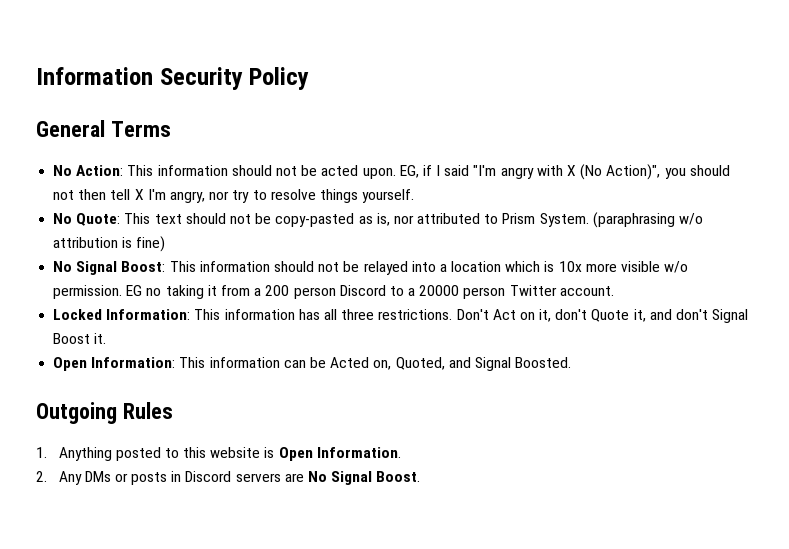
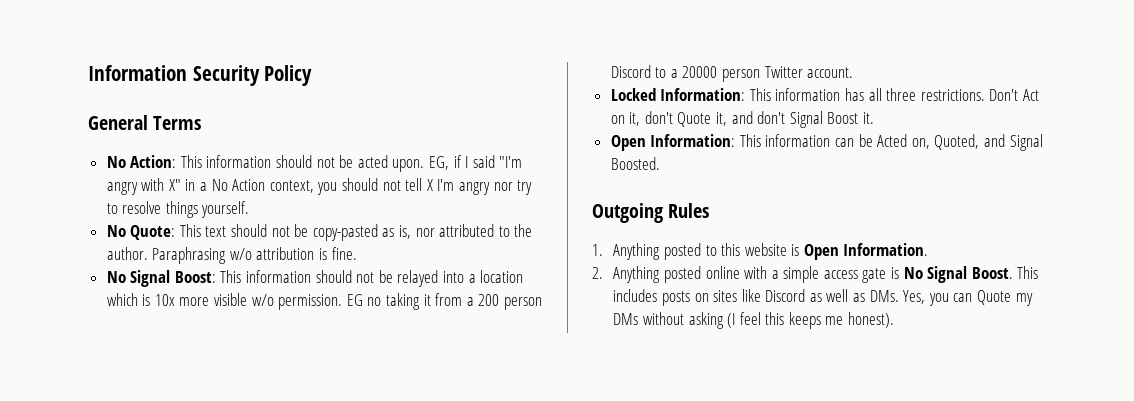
- EG, if I said "I'm angry with X (No Action)", you should not then tell X I'm angry, nor try to resolve things yourself.
+ EG, if I said "I'm angry with X" in a No Action context, you should not tell X I'm angry nor try to resolve things yourself.
- No Quote: This text should not be copy-pasted as is, nor attributed to Prism System. (paraphrasing w/o attribution is fine)
+ No Quote: This text should not be copy-pasted as is, nor attributed to the author. Paraphrasing w/o attribution is fine.
- 2. Any DMs or posts in Discord servers are No Signal Boost.
+ 2. Anything posted online with a simple access gate is No Signal Boost. This includes posts on sites like Discord as well as DMs. Yes, you can Quote my DMs without asking (I feel this keeps me honest).

